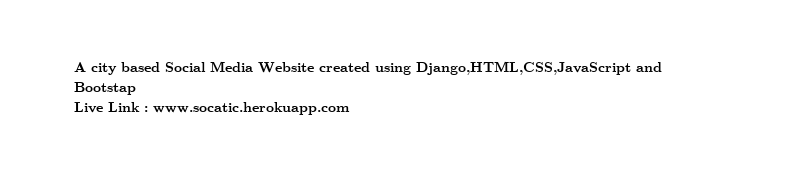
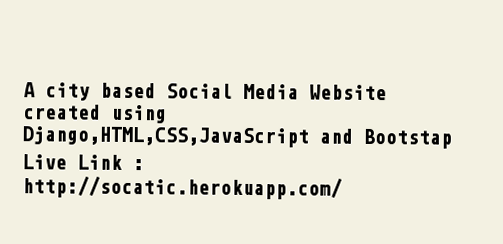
- Live Link : www.socatic.herokuapp.com
+ Live Link : http://socatic.herokuapp.com/

